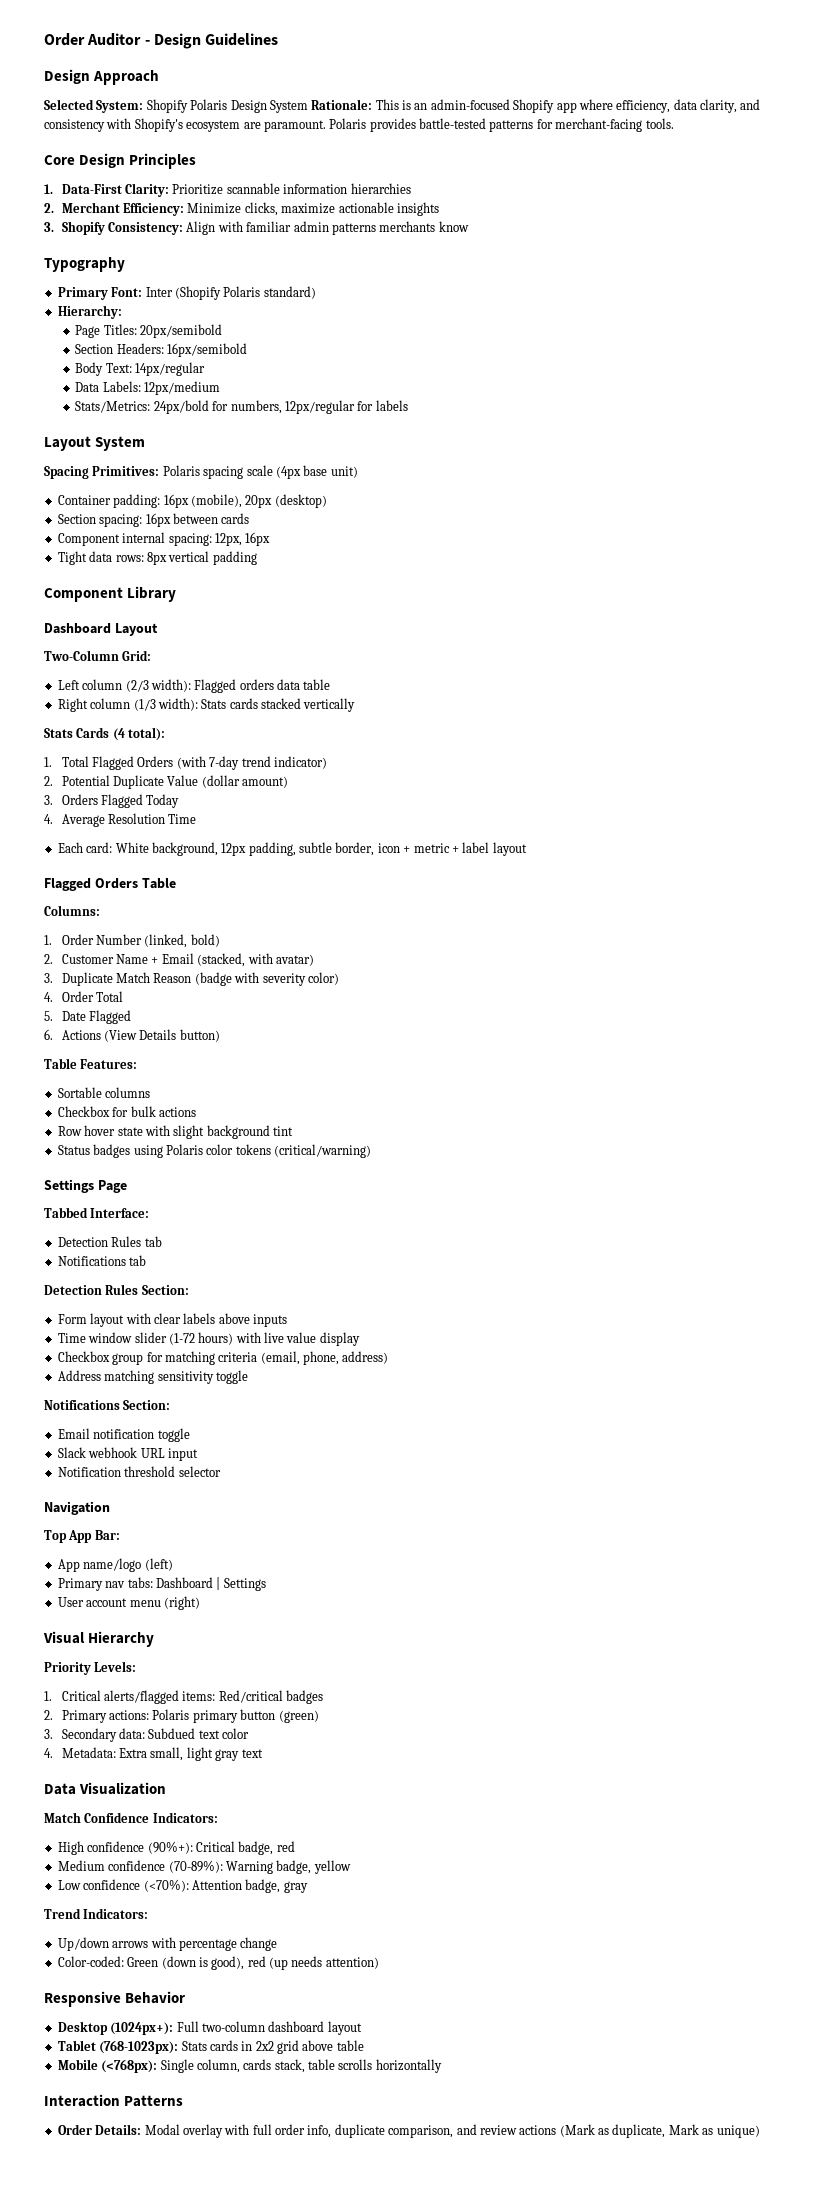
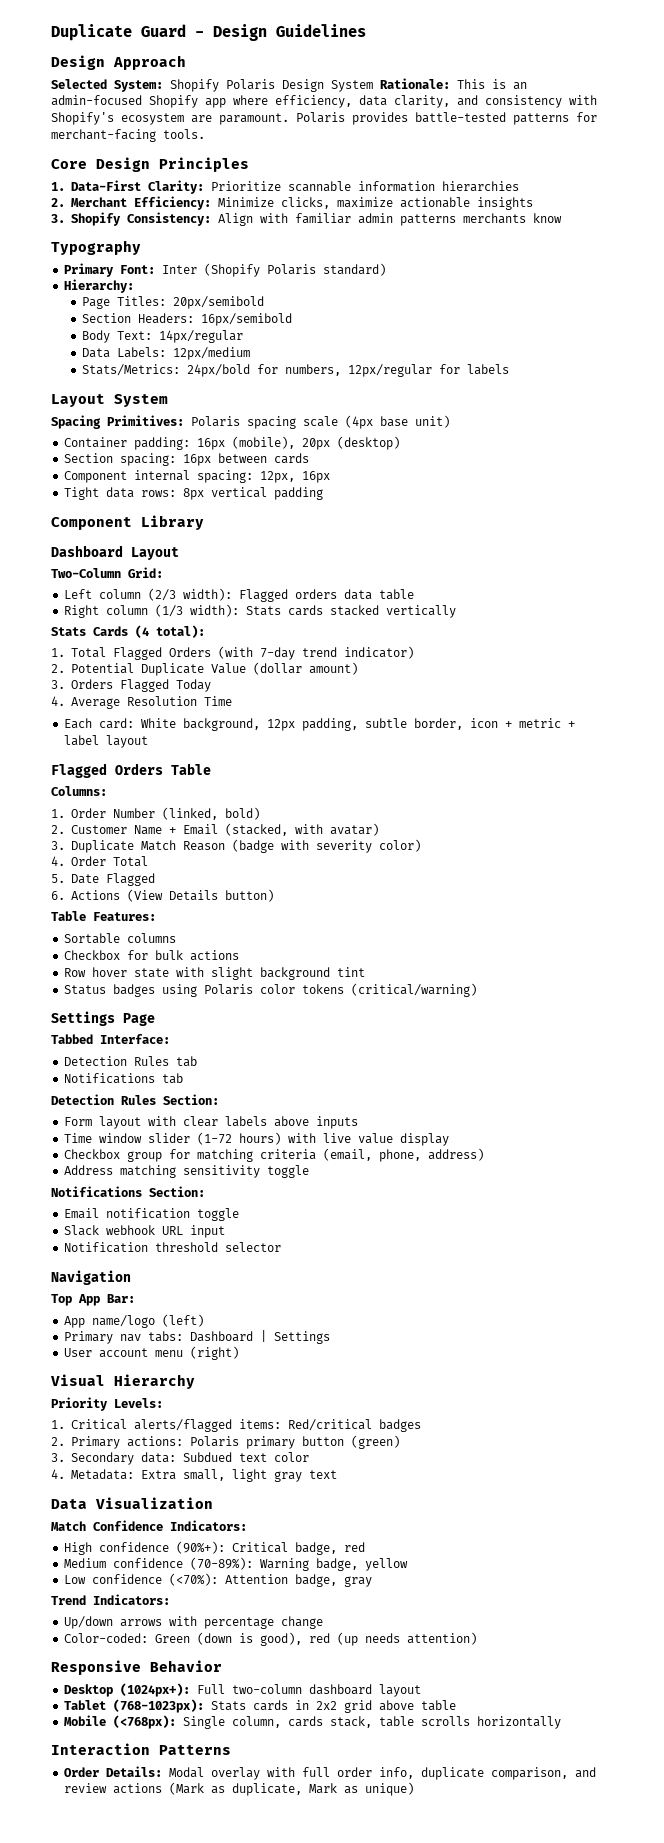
- Order Auditor - Design Guidelines
+ Duplicate Guard - Design Guidelines

